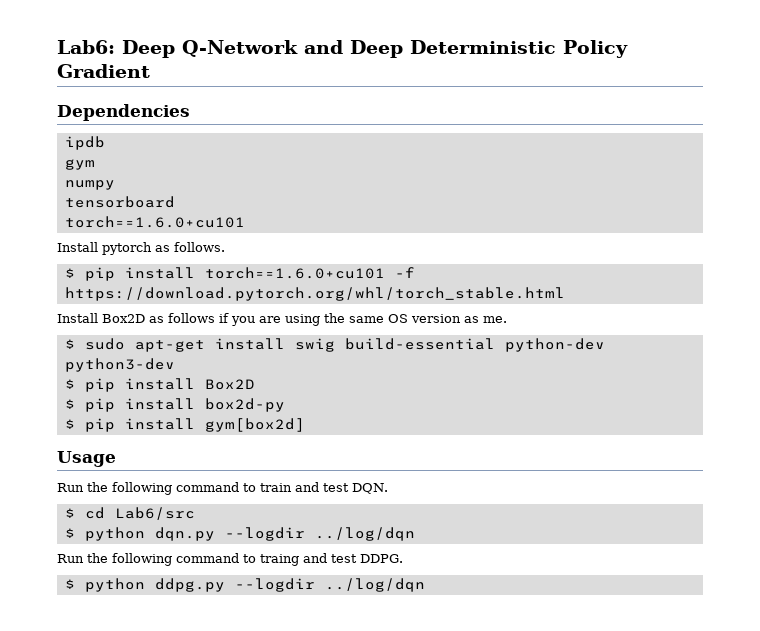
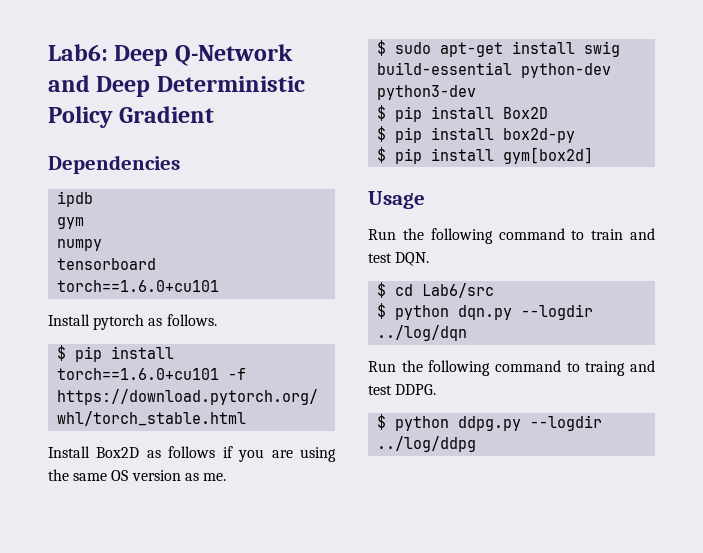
- $ python ddpg.py --logdir ../log/dqn
+ $ python ddpg.py --logdir ../log/ddpg

